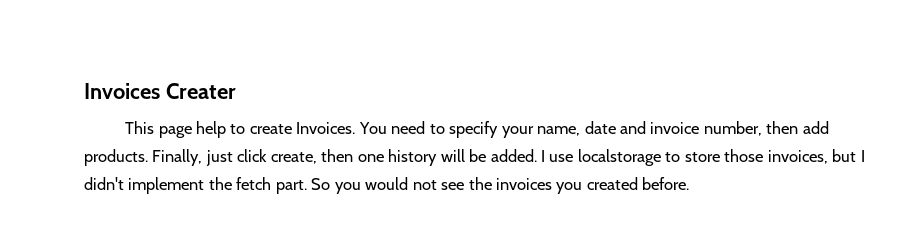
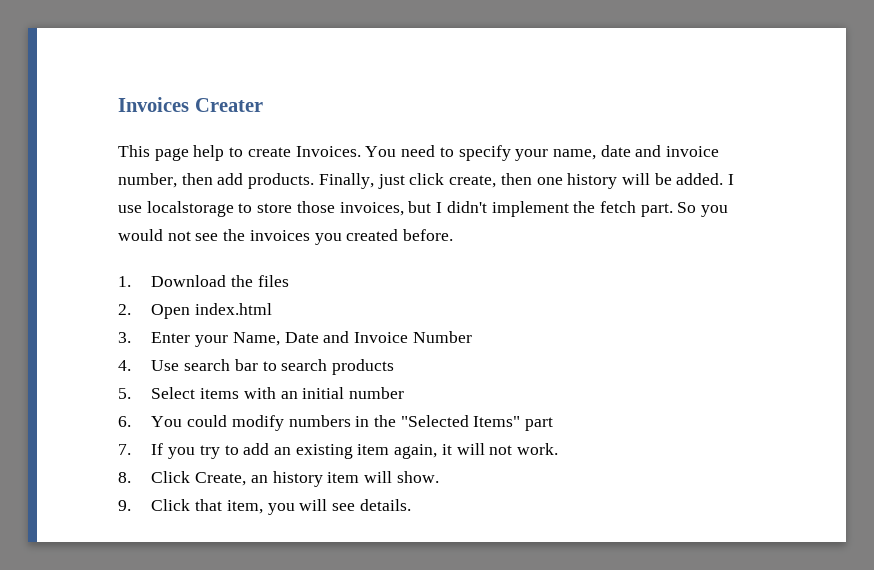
+ 1. Download the files
+ 2. Open index.html
+ 3. Enter your Name, Date and Invoice Number
+ 4. Use search bar to search products
+ 5. Select items with an initial number
+ 6. You could modify numbers in the "Selected Items" part
+ 7. If you try to add an existing item again, it will not work.
+ 8. Click Create, an history item will show.
+ 9. Click that item, you will see details.

